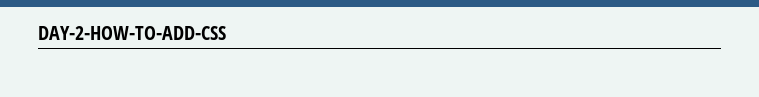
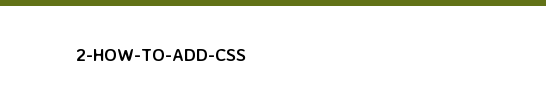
- DAY-2-HOW-TO-ADD-CSS
+ 2-HOW-TO-ADD-CSS

